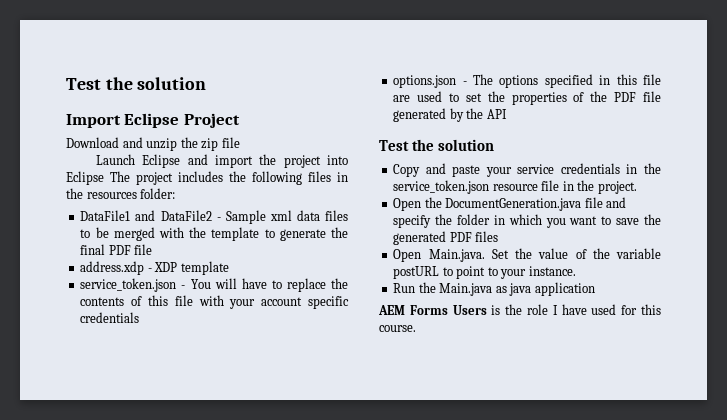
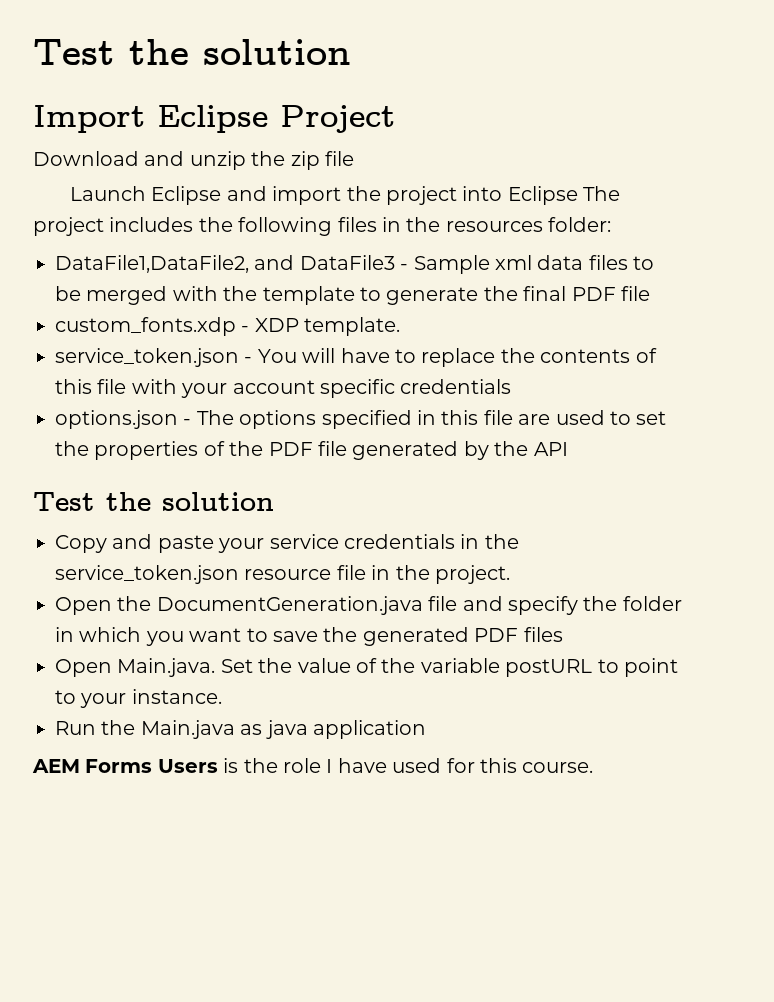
- DataFile1 and DataFile2 - Sample xml data files to be merged with the template to generate the final PDF file
+ DataFile1,DataFile2, and DataFile3 - Sample xml data files to be merged with the template to generate the final PDF file
- address.xdp - XDP template
+ custom_fonts.xdp - XDP template.

